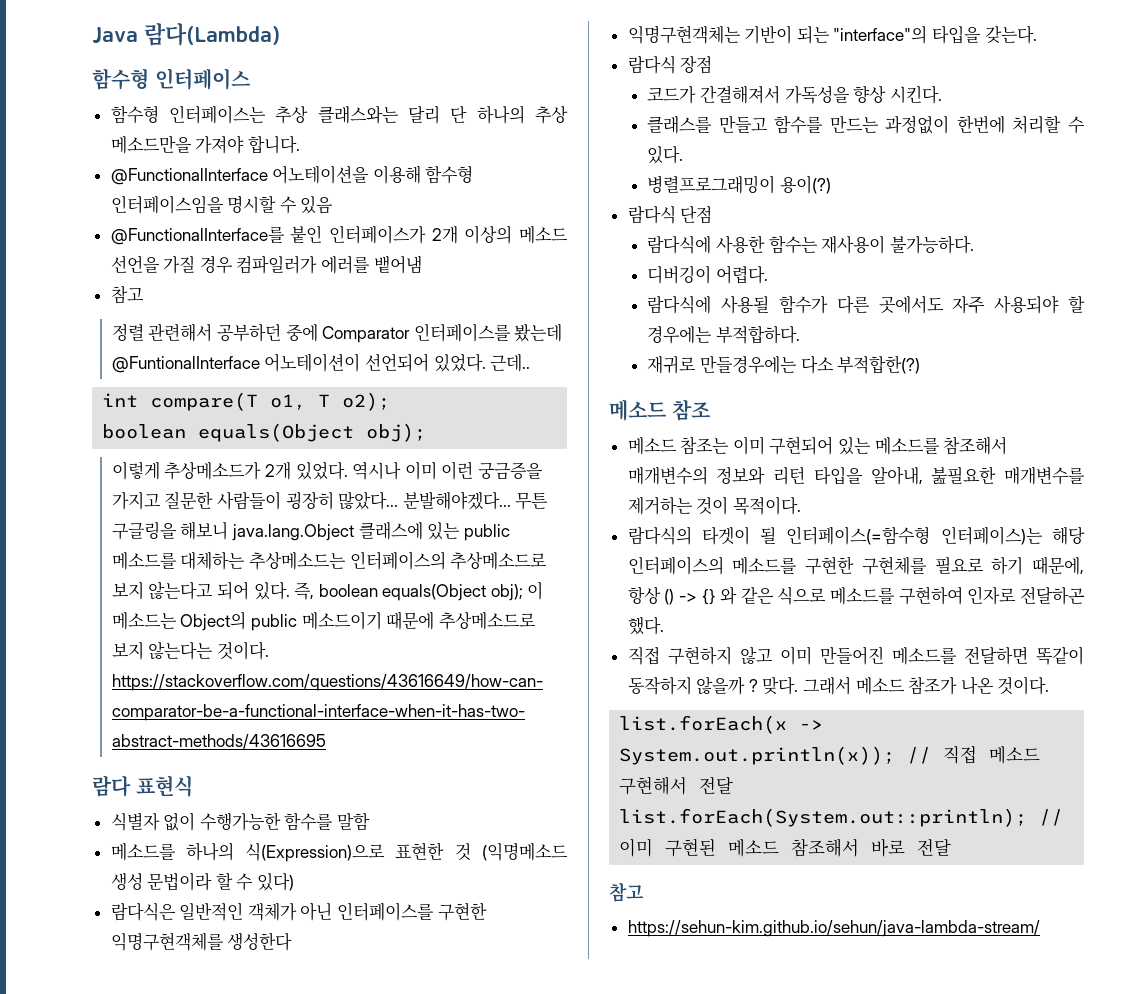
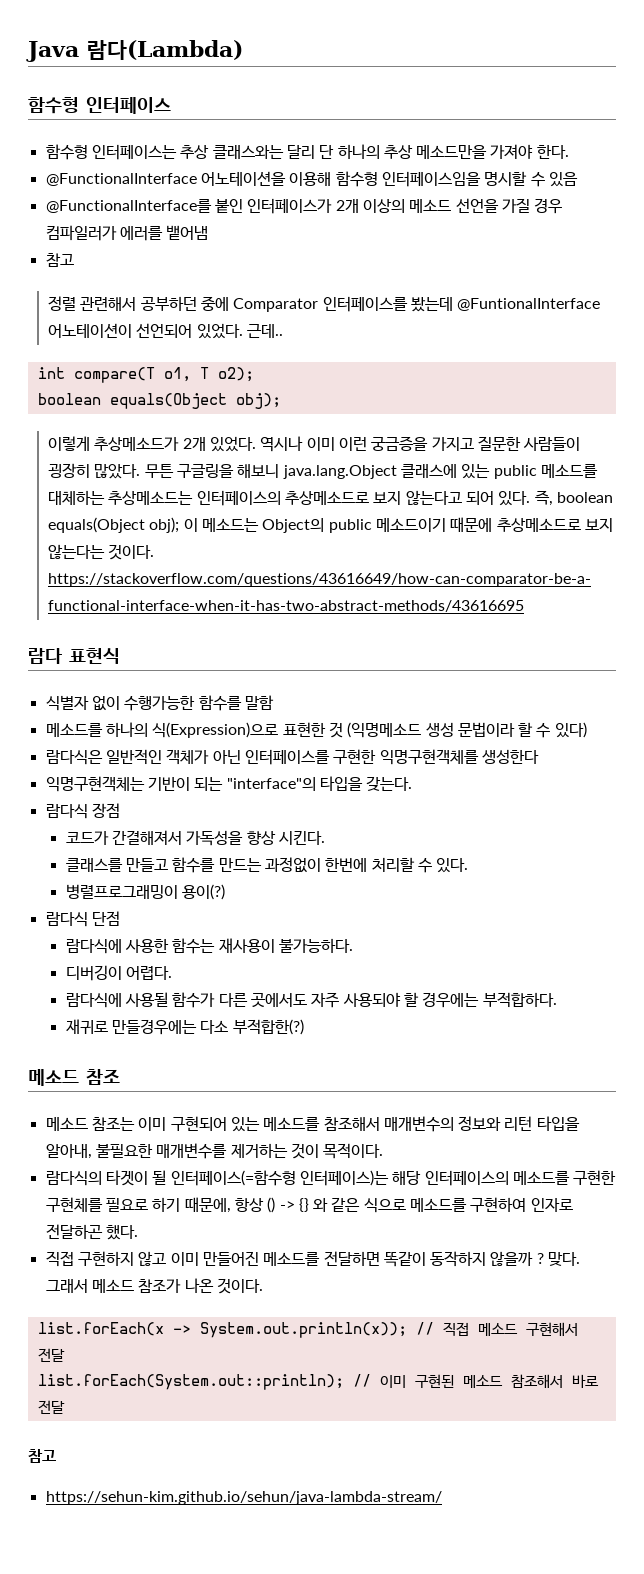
- 함수형 인터페이스는 추상 클래스와는 달리 단 하나의 추상 메소드만을 가져야 합니다.
+ 함수형 인터페이스는 추상 클래스와는 달리 단 하나의 추상 메소드만을 가져야 한다.
- 역시나 이미 이런 궁금증을 가지고 질문한 사람들이 굉장히 많았다... 분발해야겠다...
+ 역시나 이미 이런 궁금증을 가지고 질문한 사람들이 굉장히 많았다.
- 메소드 참조는 이미 구현되어 있는 메소드를 참조해서 매개변수의 정보와 리턴 타입을 알아내, 붎필요한 매개변수를 제거하는 것이 목적이다.
+ 메소드 참조는 이미 구현되어 있는 메소드를 참조해서 매개변수의 정보와 리턴 타입을 알아내, 불필요한 매개변수를 제거하는 것이 목적이다.

